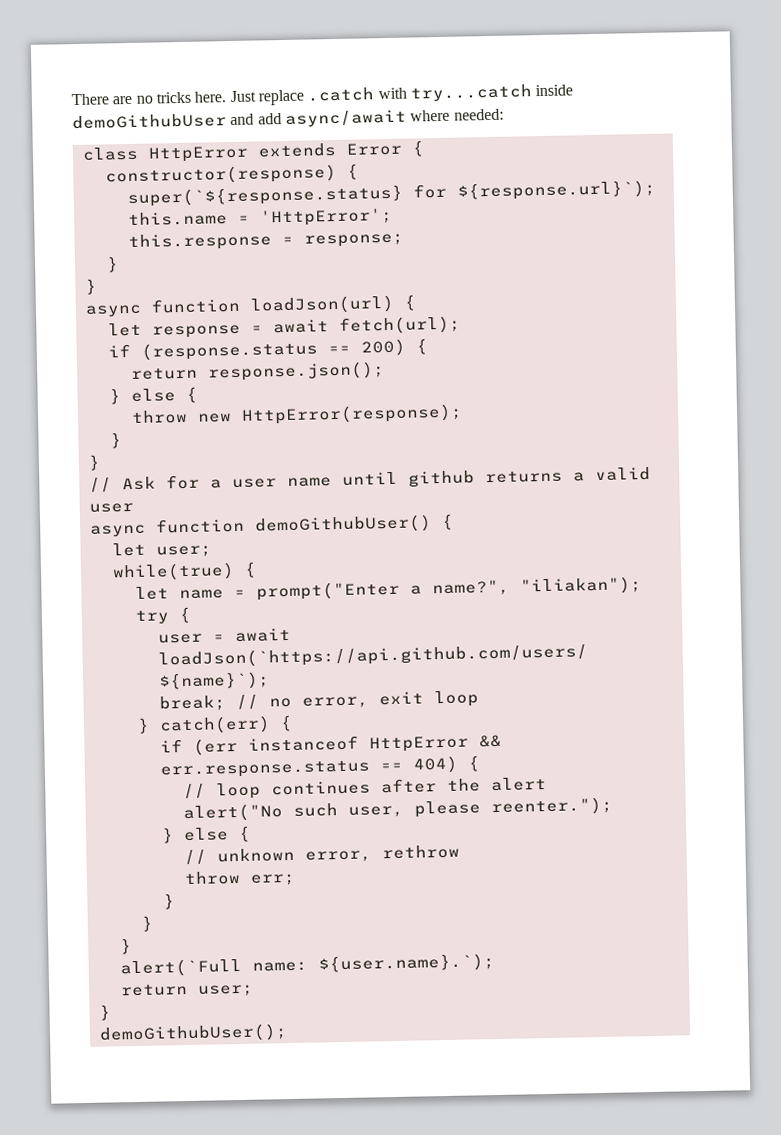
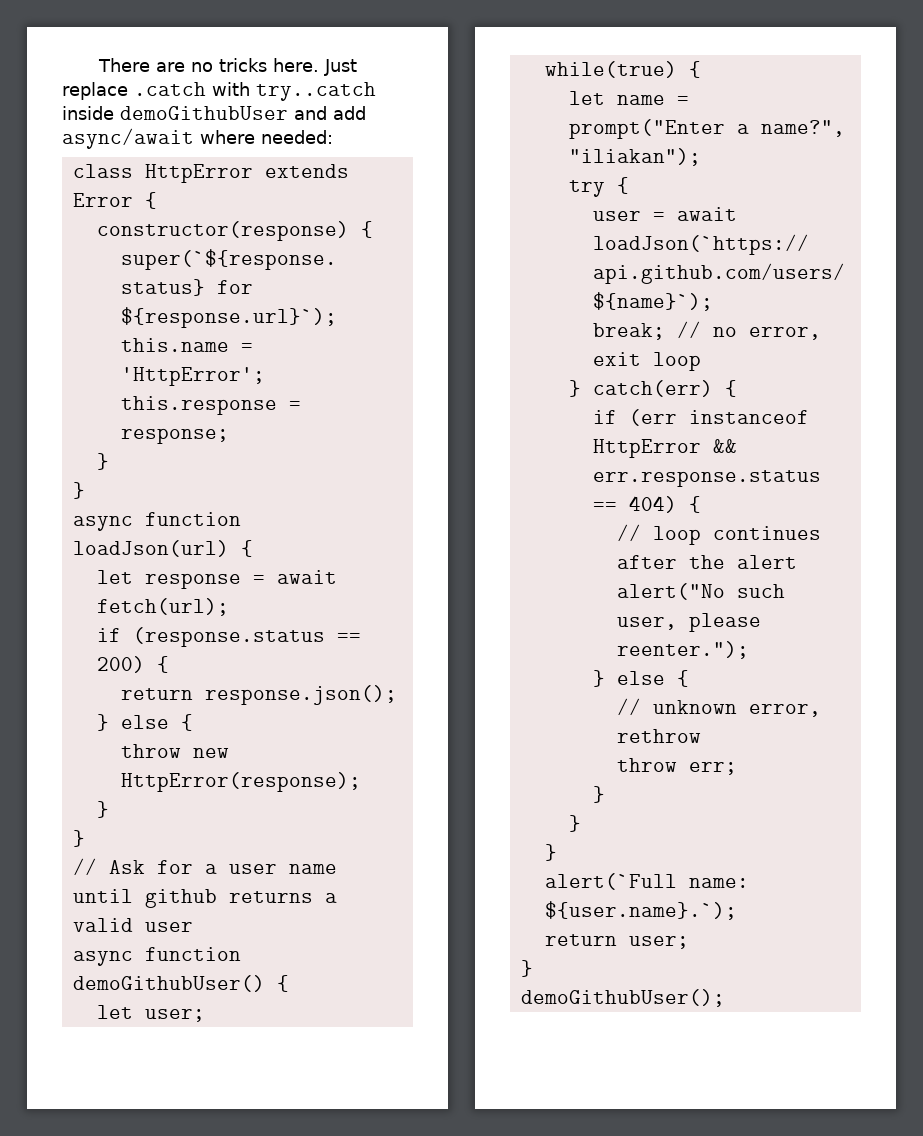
- Just replace .catch with try...catch inside demoGithubUser and add async/await where needed:
+ Just replace .catch with try..catch inside demoGithubUser and add async/await where needed:

